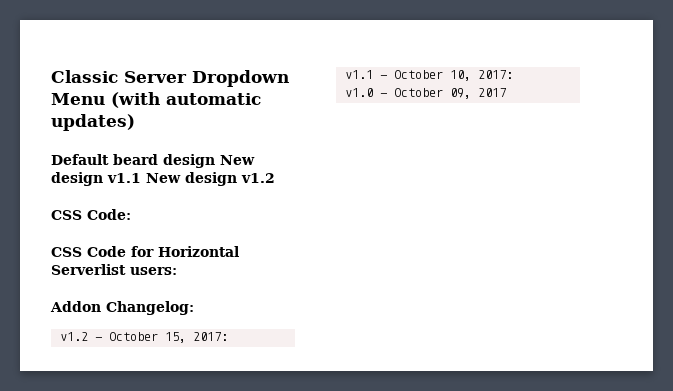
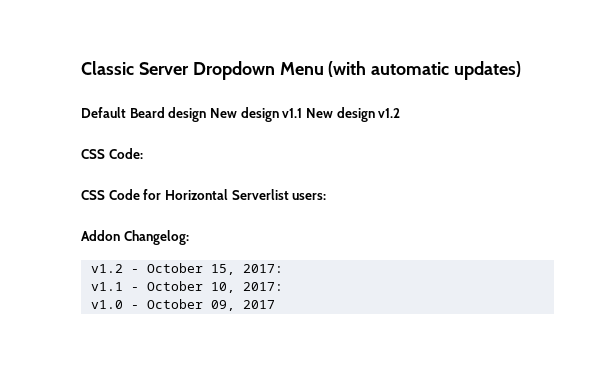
- Default beard design New design v1.1 New design v1.2
+ Default Beard design New design v1.1 New design v1.2

